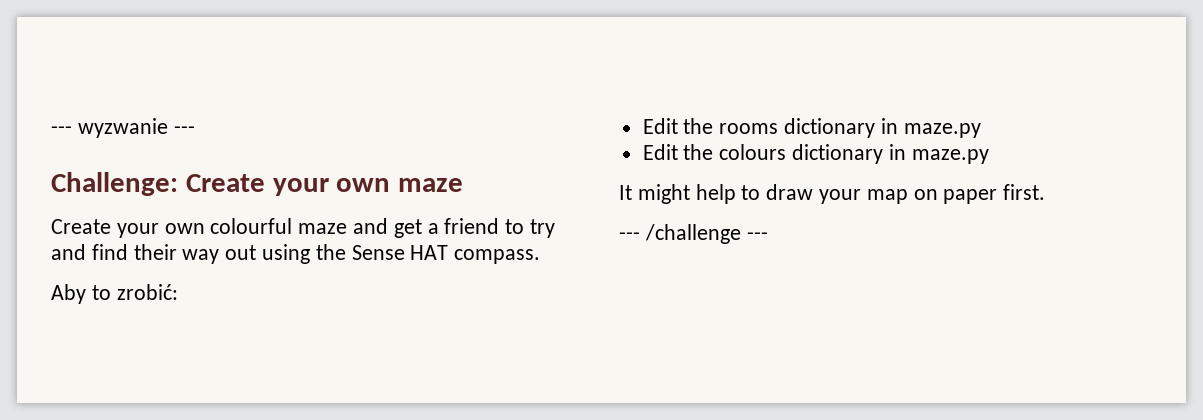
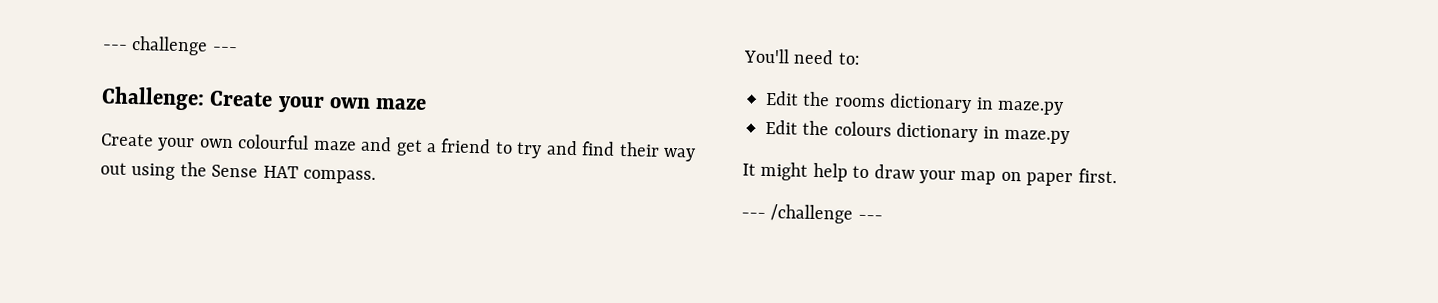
- --- wyzwanie ---
+ --- challenge ---
- Aby to zrobić:
+ You'll need to:

